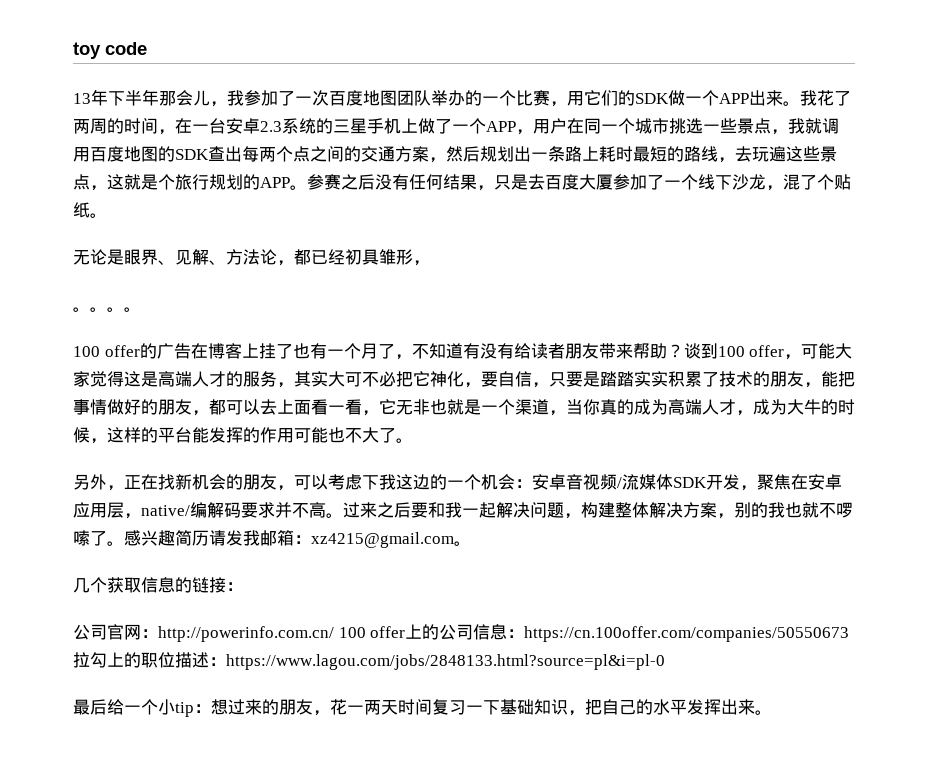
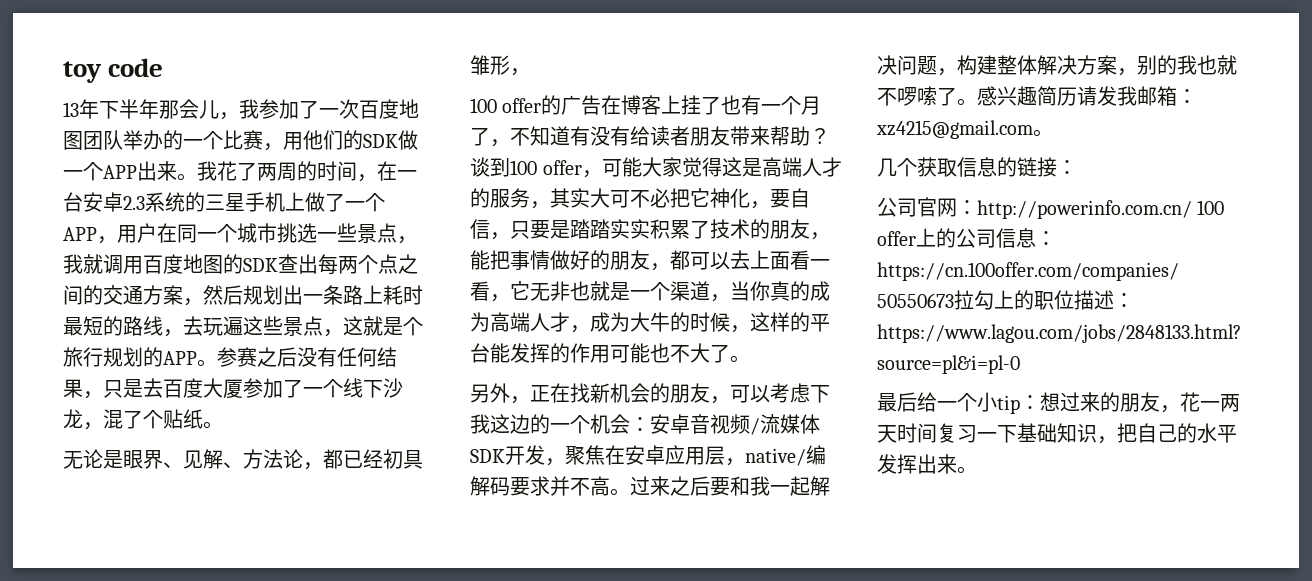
- 13年下半年那会儿，我参加了一次百度地图团队举办的一个比赛，用它们的SDK做一个APP出来。
+ 13年下半年那会儿，我参加了一次百度地图团队举办的一个比赛，用他们的SDK做一个APP出来。
- 。。。。

